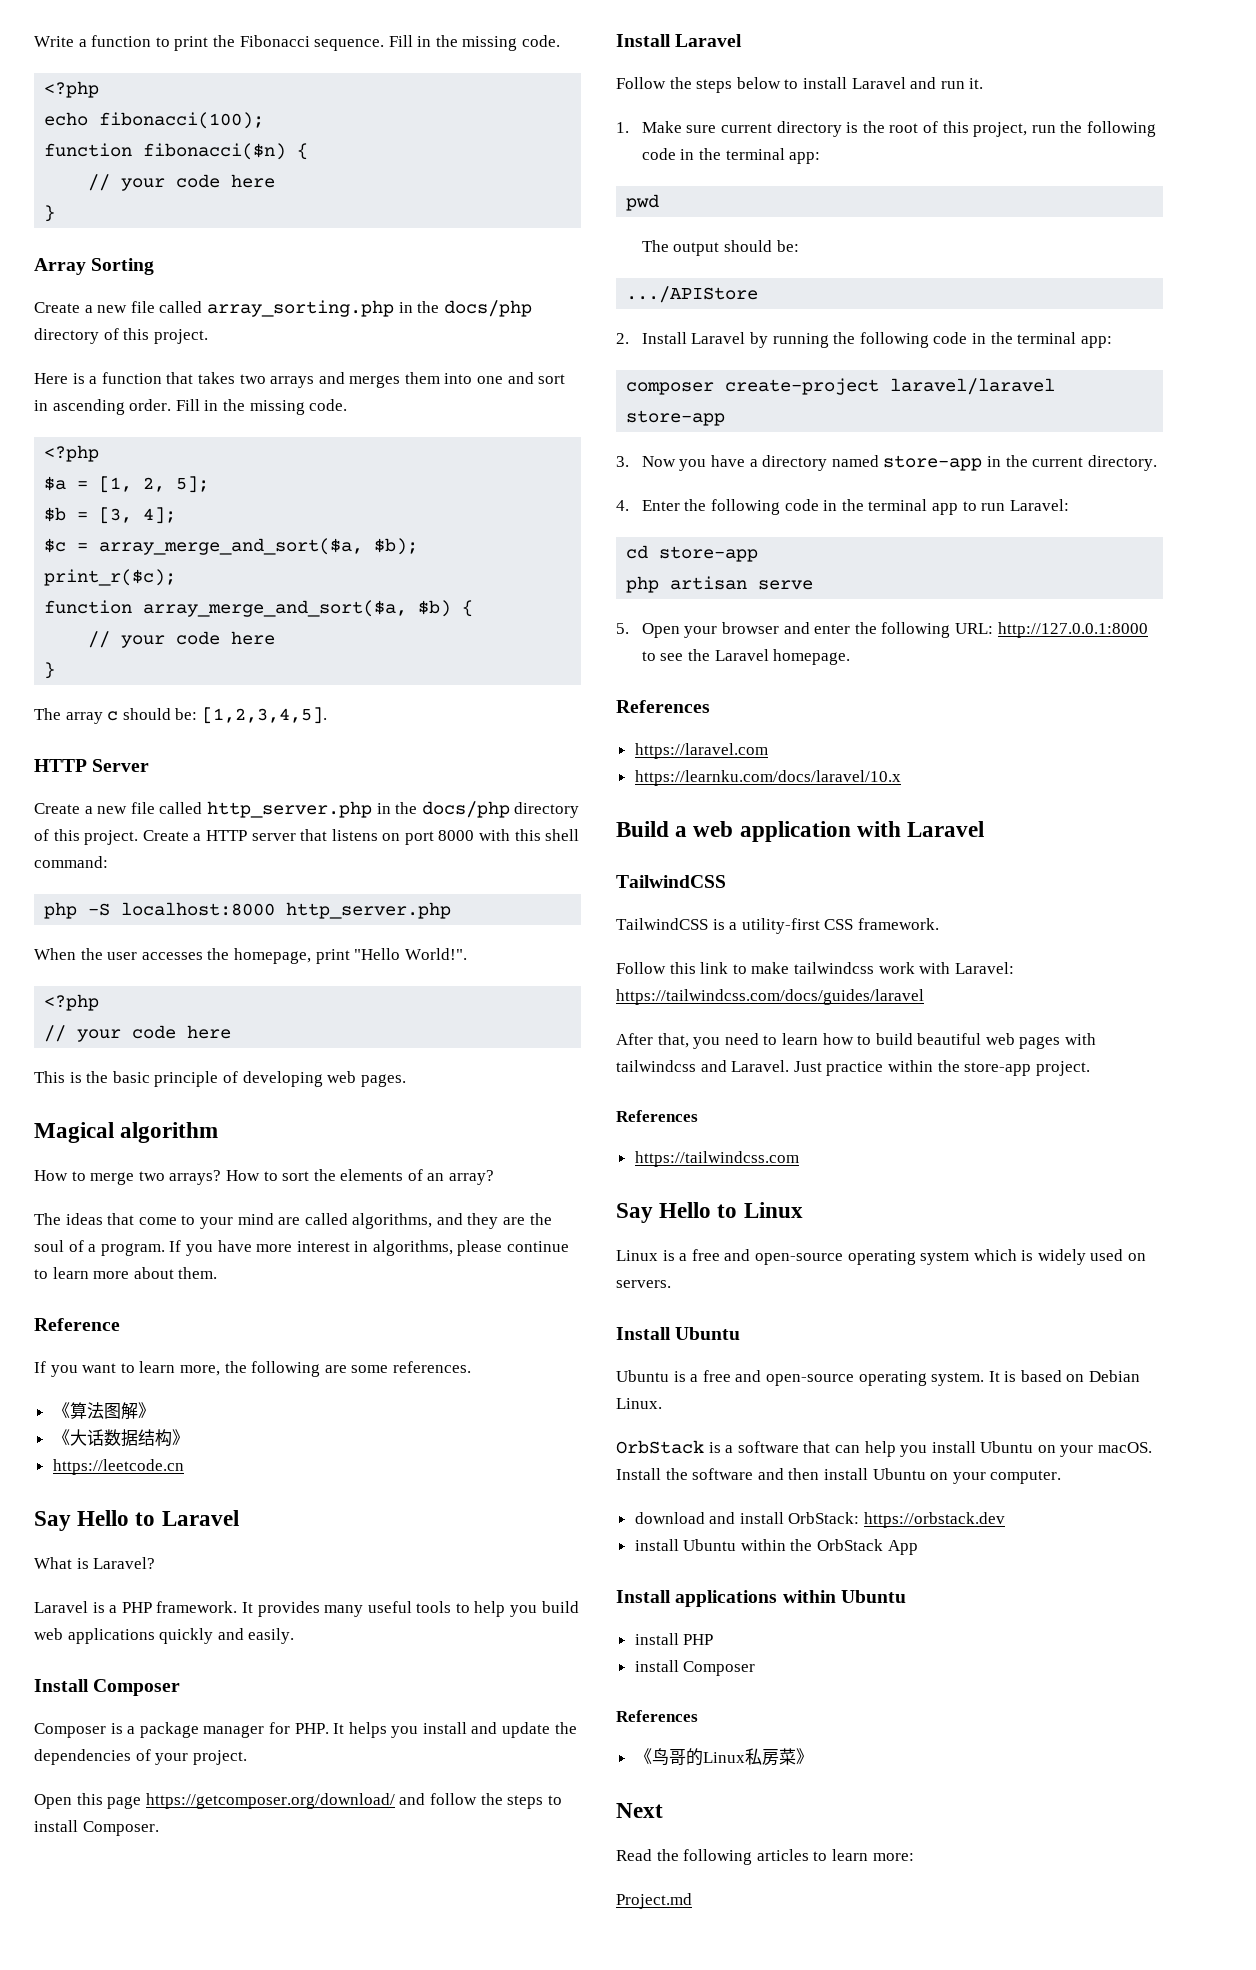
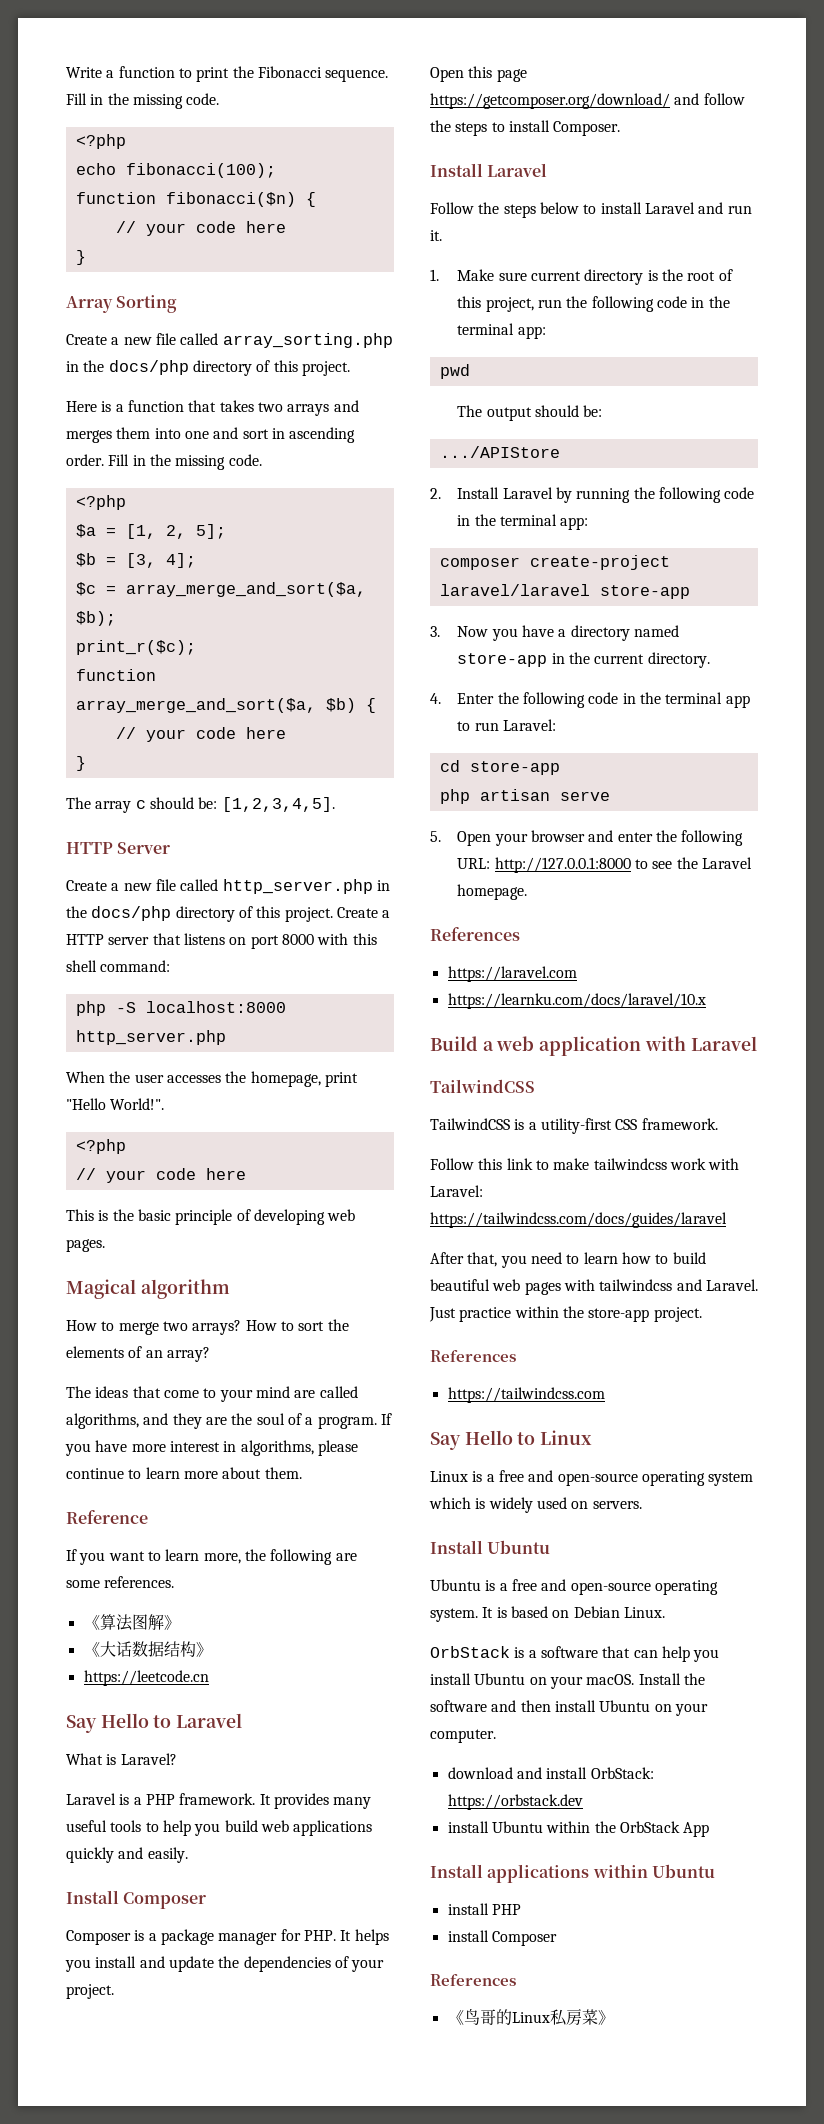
- Next
- Read the following articles to learn more:
- Project.md

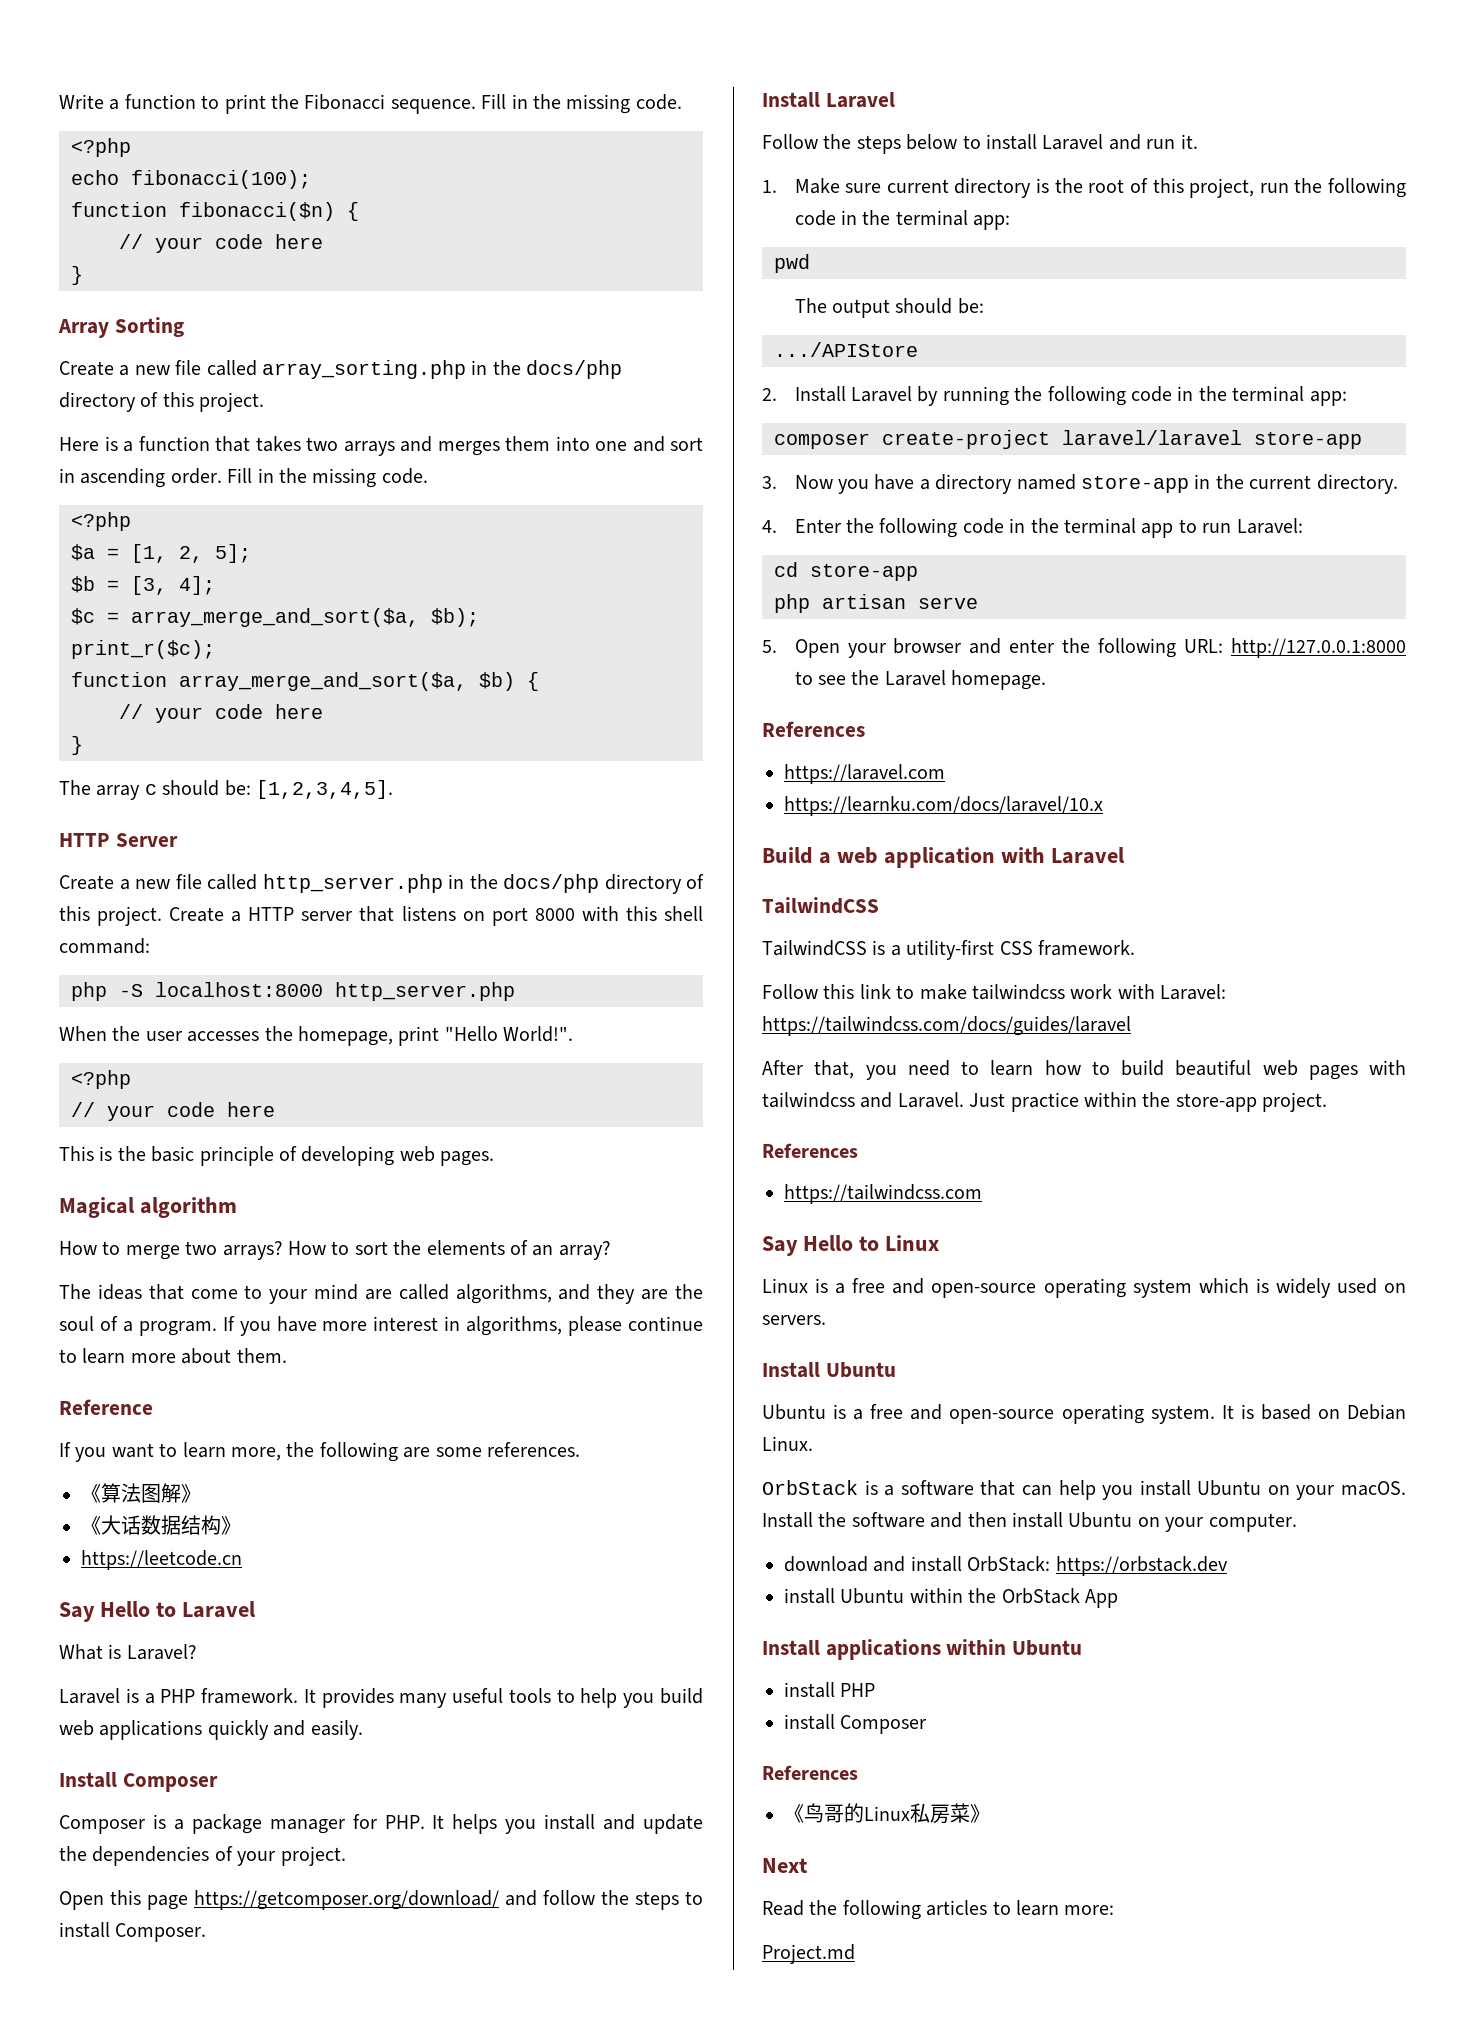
+ Next
+ Read the following articles to learn more:
+ Project.md

